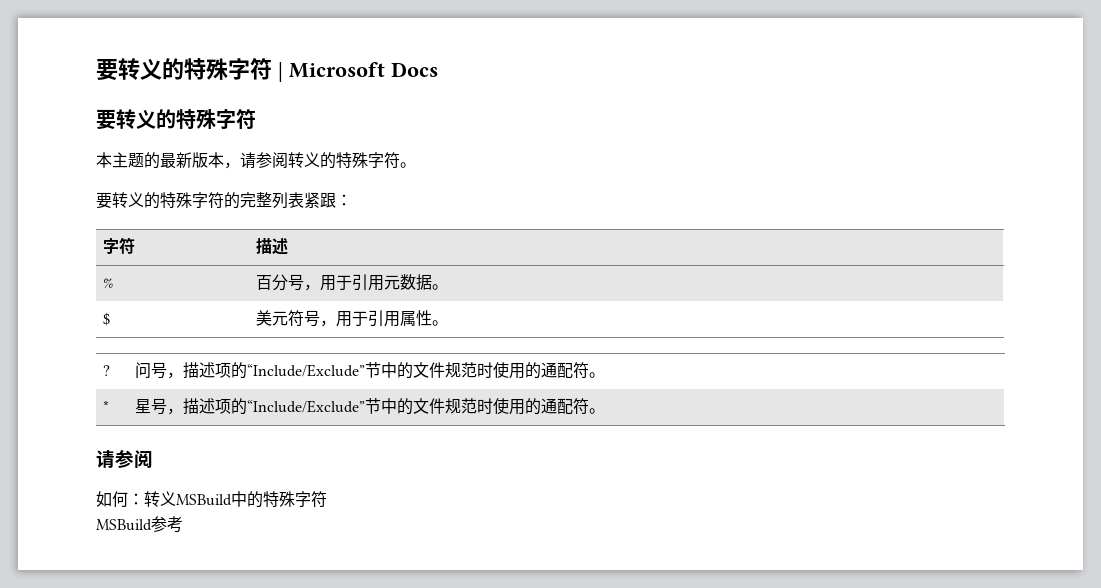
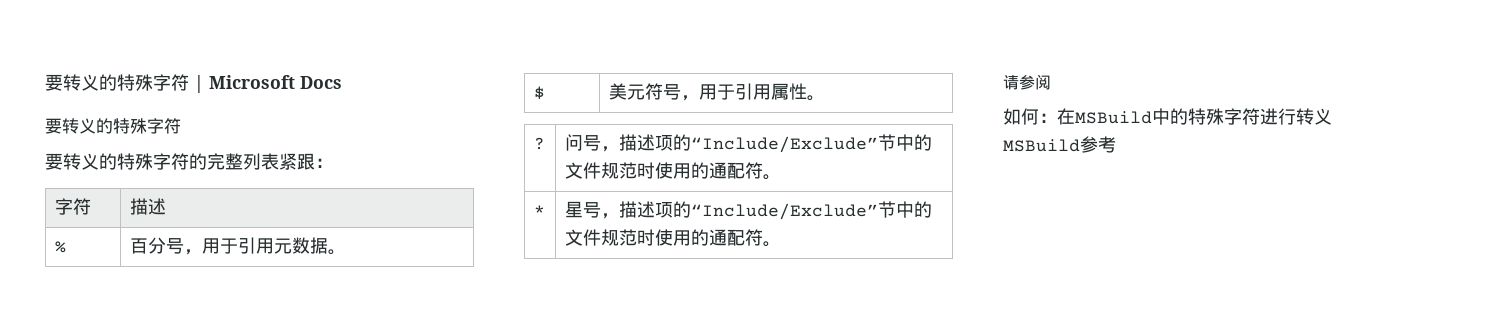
- 本主题的最新版本，请参阅转义的特殊字符。
- 如何：转义MSBuild中的特殊字符
+ 如何：在MSBuild中的特殊字符进行转义

